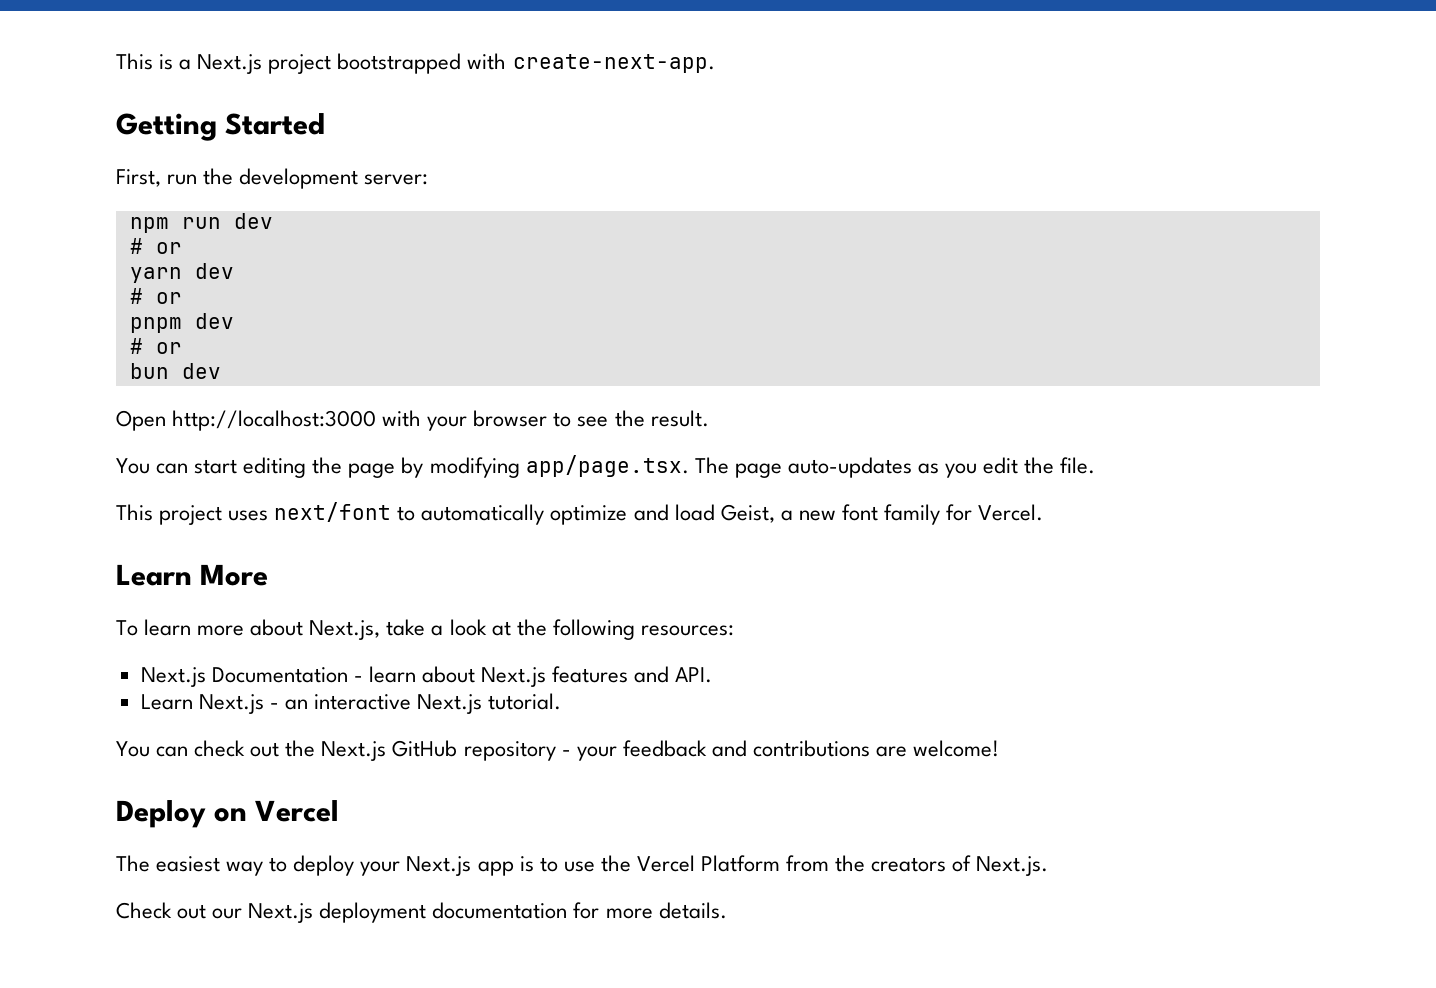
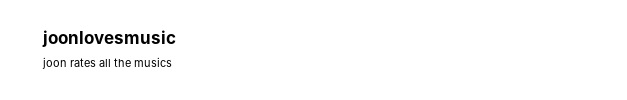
- This is a Next.js project bootstrapped with create-next-app.
- Getting Started
- First, run the development server:
- npm run dev
- # or
- yarn dev
- # or
- pnpm dev
- # or
- bun dev
- Open http://localhost:3000 with your browser to see the result.
- You can start editing the page by modifying app/page.tsx. The page auto-updates as you edit the file.
- This project uses next/font to automatically optimize and load Geist, a new font family for Vercel.
- Learn More
- To learn more about Next.js, take a look at the following resources:
- Next.js Documentation - learn about Next.js features and API.
- Learn Next.js - an interactive Next.js tutorial.
- You can check out the Next.js GitHub repository - your feedback and contributions are welcome!
- Deploy on Vercel
- The easiest way to deploy your Next.js app is to use the Vercel Platform from the creators of Next.js.
- Check out our Next.js deployment documentation for more details.
+ joonlovesmusic
+ joon rates all the musics

